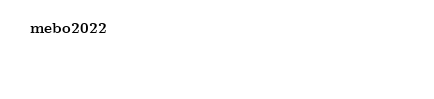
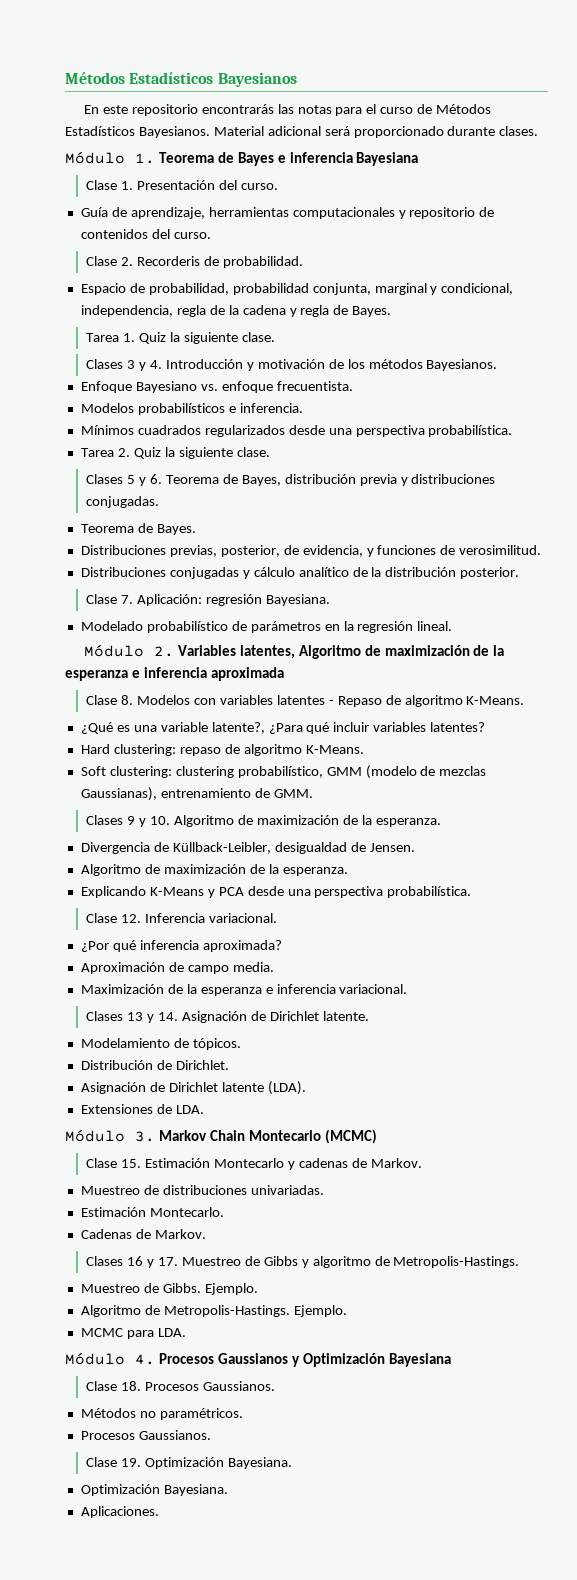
- mebo2022
+ Métodos Estadísticos Bayesianos
+ En este repositorio encontrarás las notas para el curso de Métodos Estadísticos Bayesianos. Material adicional será proporcionado durante clases.
+ Módulo 1. Teorema de Bayes e inferencia Bayesiana
+ Clase 1. Presentación del curso.
+ Guía de aprendizaje, herramientas computacionales y repositorio de contenidos del curso.
+ Clase 2. Recorderis de probabilidad.
+ Espacio de probabilidad, probabilidad conjunta, marginal y condicional, independencia, regla de la cadena y regla de Bayes.
+ Tarea 1. Quiz la siguiente clase.
+ Clases 3 y 4. Introducción y motivación de los métodos Bayesianos.
+ Enfoque Bayesiano vs. enfoque frecuentista.
+ Modelos probabilísticos e inferencia.
+ Mínimos cuadrados regularizados desde una perspectiva probabilística.
+ Tarea 2. Quiz la siguiente clase.
+ Clases 5 y 6. Teorema de Bayes, distribución previa y distribuciones conjugadas.
+ Teorema de Bayes.
+ Distribuciones previas, posterior, de evidencia, y funciones de verosimilitud.
+ Distribuciones conjugadas y cálculo analítico de la distribución posterior.
+ Clase 7. Aplicación: regresión Bayesiana.
+ Modelado probabilístico de parámetros en la regresión lineal.
+ Módulo 2. Variables latentes, Algoritmo de maximización de la esperanza e inferencia aproximada
+ Clase 8. Modelos con variables latentes - Repaso de algoritmo K-Means.
+ ¿Qué es una variable latente?, ¿Para qué incluir variables latentes?
+ Hard clustering: repaso de algoritmo K-Means.
+ Soft clustering: clustering probabilístico, GMM (modelo de mezclas Gaussianas), entrenamiento de GMM.
+ Clases 9 y 10. Algoritmo de maximización de la esperanza.
+ Divergencia de Küllback-Leibler, desigualdad de Jensen.
+ Algoritmo de maximización de la esperanza.
+ Explicando K-Means y PCA desde una perspectiva probabilística.
+ Clase 12. Inferencia variacional.
+ ¿Por qué inferencia aproximada?
+ Aproximación de campo media.
+ Maximización de la esperanza e inferencia variacional.
+ Clases 13 y 14. Asignación de Dirichlet latente.
+ Modelamiento de tópicos.
+ Distribución de Dirichlet.
+ Asignación de Dirichlet latente (LDA).
+ Extensiones de LDA.
+ Módulo 3. Markov Chain Montecarlo (MCMC)
+ Clase 15. Estimación Montecarlo y cadenas de Markov.
+ Muestreo de distribuciones univariadas.
+ Estimación Montecarlo.
+ Cadenas de Markov.
+ Clases 16 y 17. Muestreo de Gibbs y algoritmo de Metropolis-Hastings.
+ Muestreo de Gibbs. Ejemplo.
+ Algoritmo de Metropolis-Hastings. Ejemplo.
+ MCMC para LDA.
+ Módulo 4. Procesos Gaussianos y Optimización Bayesiana
+ Clase 18. Procesos Gaussianos.
+ Métodos no paramétricos.
+ Procesos Gaussianos.
+ Clase 19. Optimización Bayesiana.
+ Optimización Bayesiana.
+ Aplicaciones.

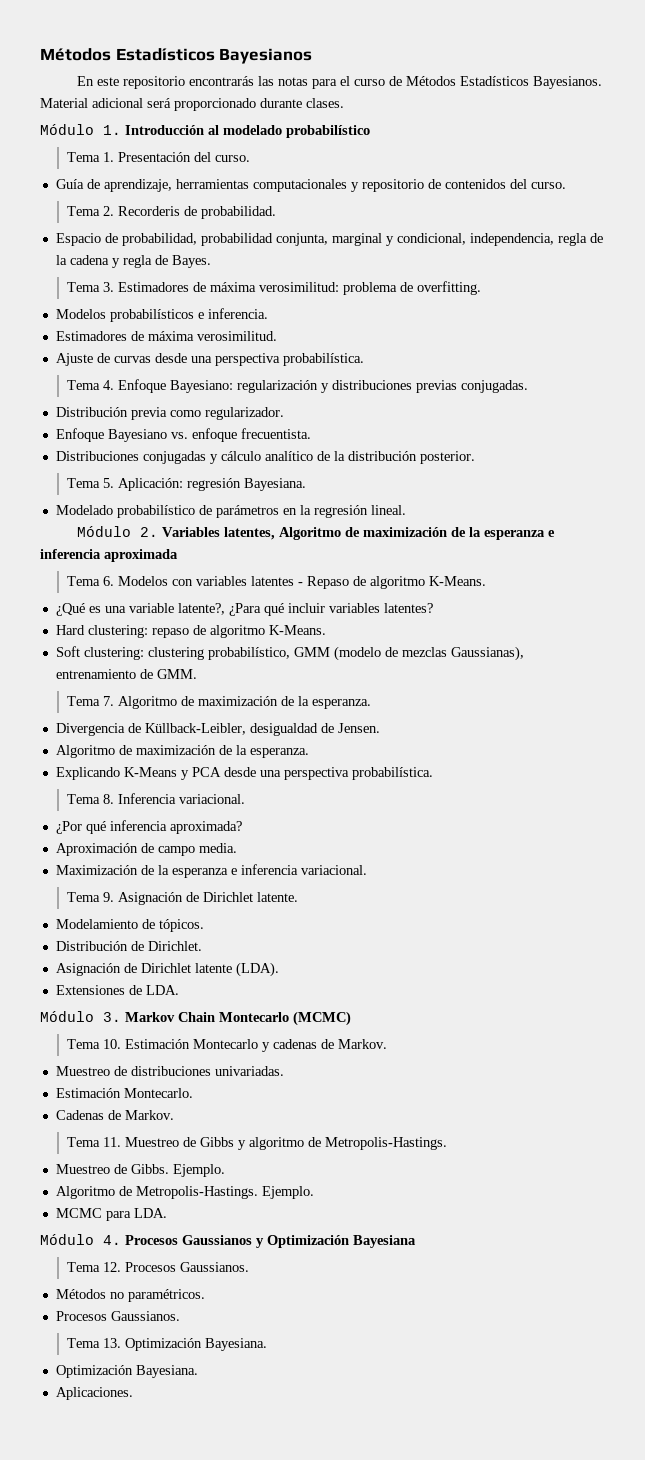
- Módulo 1. Teorema de Bayes e inferencia Bayesiana
- Clase 1. Presentación del curso.
+ Módulo 1. Introducción al modelado probabilístico
+ Tema 1. Presentación del curso.
- Clase 2. Recorderis de probabilidad.
+ Tema 2. Recorderis de probabilidad.
- Tarea 1. Quiz la siguiente clase.
- Clases 3 y 4. Introducción y motivación de los métodos Bayesianos.
+ Tema 3. Estimadores de máxima verosimilitud: problema de overfitting.
+ Modelos probabilísticos e inferencia.
+ Estimadores de máxima verosimilitud.
+ Ajuste de curvas desde una perspectiva probabilística.
+ Tema 4. Enfoque Bayesiano: regularización y distribuciones previas conjugadas.
+ Distribución previa como regularizador.
- Modelos probabilísticos e inferencia.
- Mínimos cuadrados regularizados desde una perspectiva probabilística.
- Tarea 2. Quiz la siguiente clase.
- Clases 5 y 6. Teorema de Bayes, distribución previa y distribuciones conjugadas.
- Teorema de Bayes.
- Distribuciones previas, posterior, de evidencia, y funciones de verosimilitud.
- Clase 7. Aplicación: regresión Bayesiana.
+ Tema 5. Aplicación: regresión Bayesiana.
- Clase 8. Modelos con variables latentes - Repaso de algoritmo K-Means.
+ Tema 6. Modelos con variables latentes - Repaso de algoritmo K-Means.
- Clases 9 y 10. Algoritmo de maximización de la esperanza.
+ Tema 7. Algoritmo de maximización de la esperanza.
- Clase 12. Inferencia variacional.
+ Tema 8. Inferencia variacional.
- Clases 13 y 14. Asignación de Dirichlet latente.
+ Tema 9. Asignación de Dirichlet latente.
- Clase 15. Estimación Montecarlo y cadenas de Markov.
+ Tema 10. Estimación Montecarlo y cadenas de Markov.
- Clases 16 y 17. Muestreo de Gibbs y algoritmo de Metropolis-Hastings.
+ Tema 11. Muestreo de Gibbs y algoritmo de Metropolis-Hastings.
- Clase 18. Procesos Gaussianos.
+ Tema 12. Procesos Gaussianos.
- Clase 19. Optimización Bayesiana.
+ Tema 13. Optimización Bayesiana.

